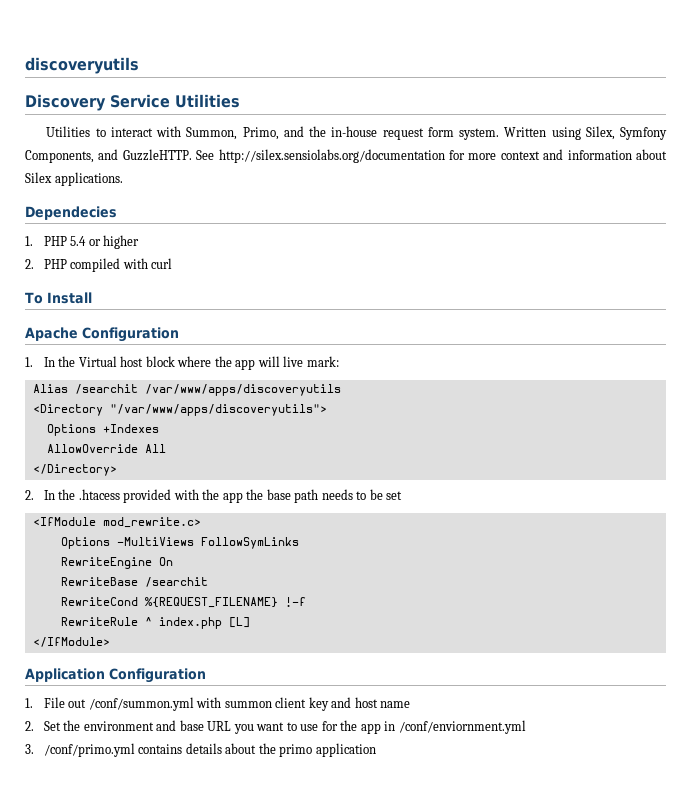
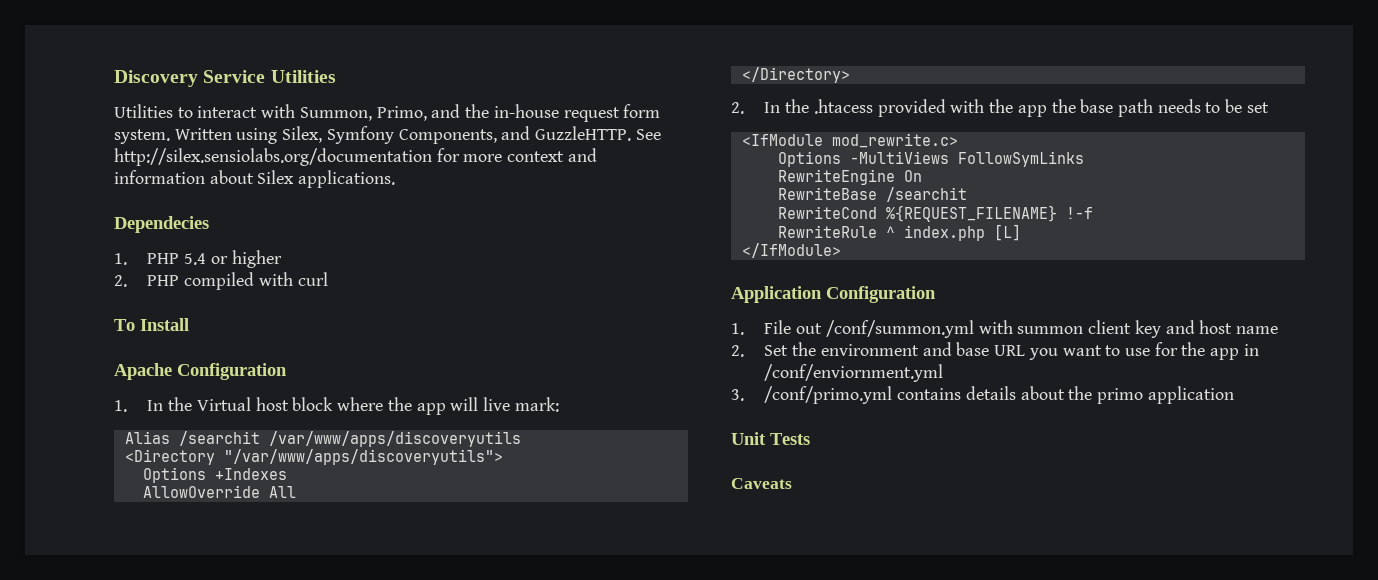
- discoveryutils
+ Unit Tests
+ Caveats

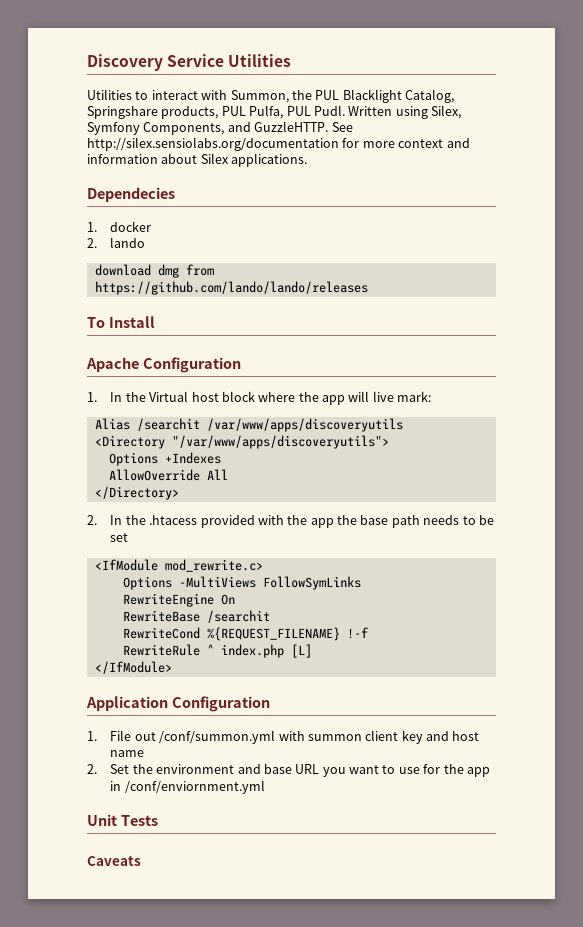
- Utilities to interact with Summon, Primo, and the in-house request form system.
+ Utilities to interact with Summon, the PUL Blacklight Catalog, Springshare products, PUL Pulfa, PUL Pudl.
- 1. PHP 5.4 or higher
- 2. PHP compiled with curl
+ 1. docker
+ 2. lando
+ download dmg from https://github.com/lando/lando/releases
- 3. /conf/primo.yml contains details about the primo application

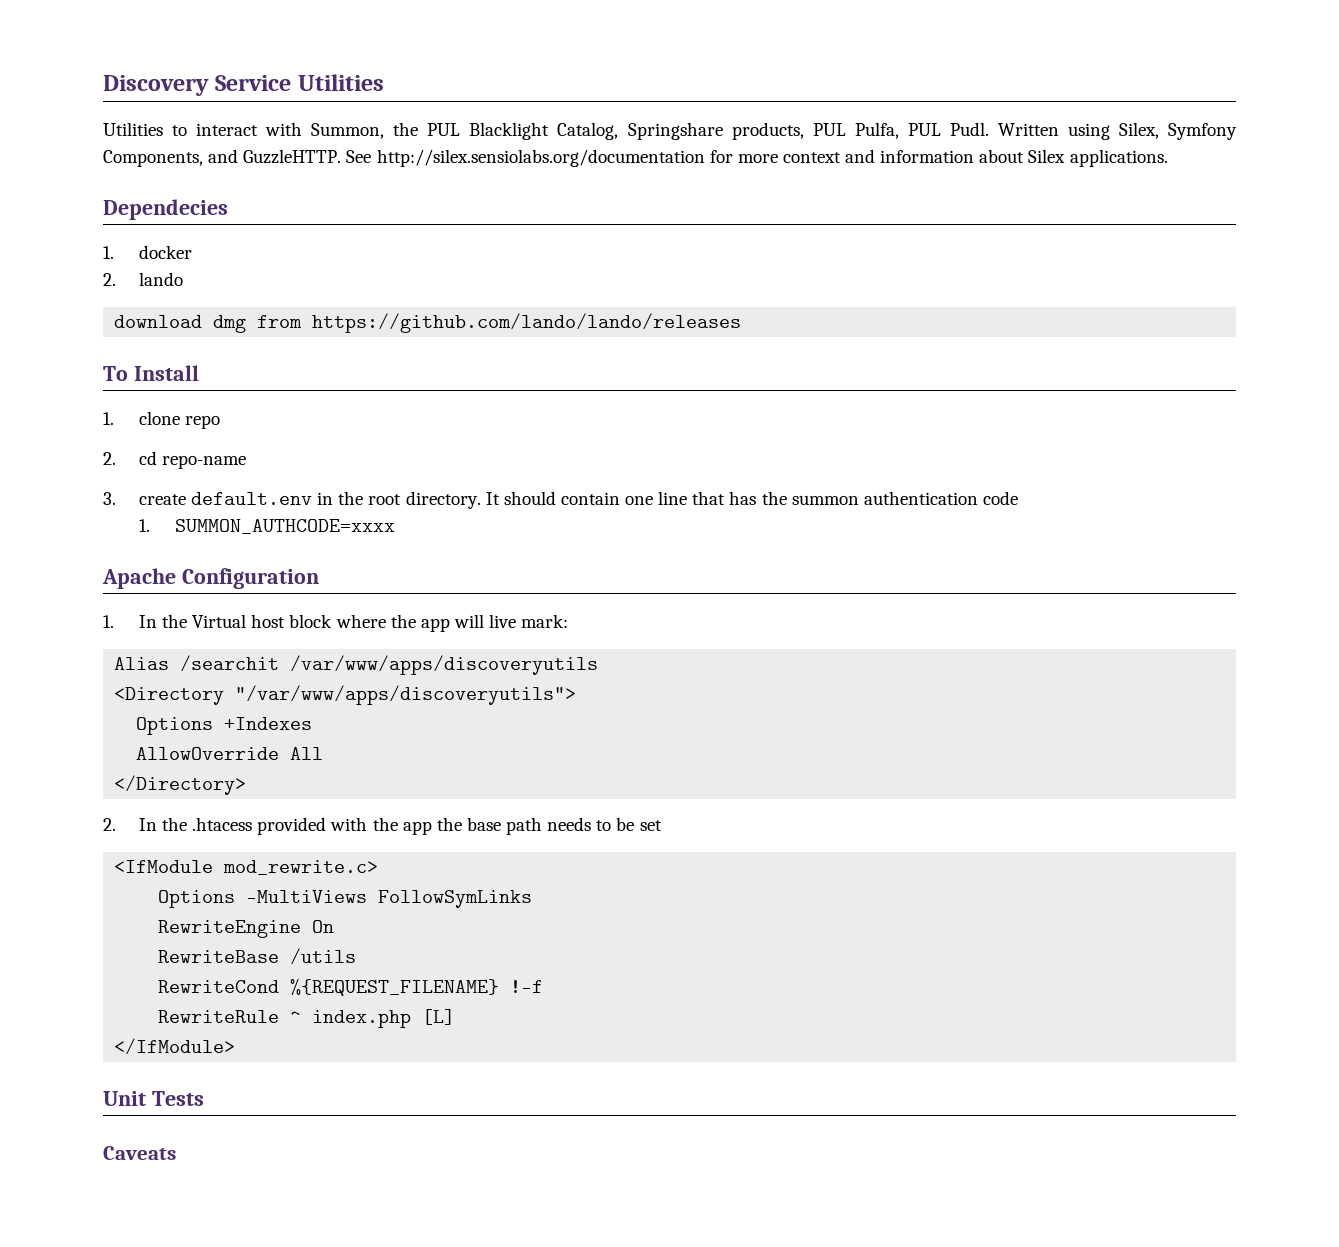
+ 1. clone repo
+ 2. cd repo-name
+ 3. create default.env in the root directory. It should contain one line that has the summon authentication code
+ 1. SUMMON_AUTHCODE=xxxx
- RewriteBase /searchit
+ RewriteBase /utils
- Application Configuration
- 1. File out /conf/summon.yml with summon client key and host name
- 2. Set the environment and base URL you want to use for the app in /conf/enviornment.yml

